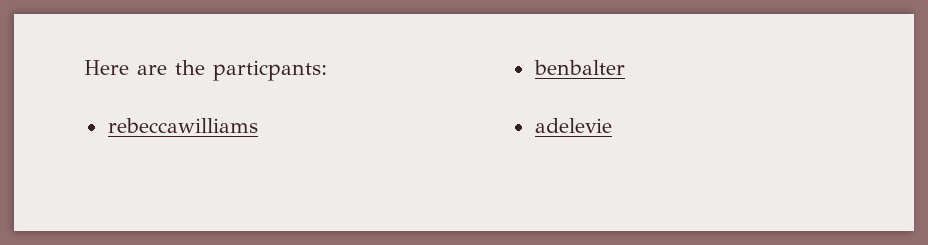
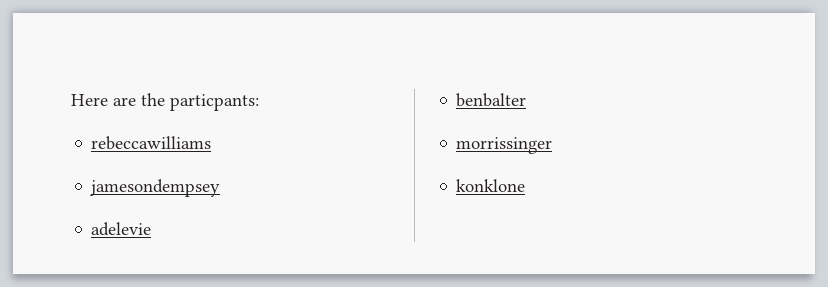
+ jamesondempsey
+ adelevie
- adelevie
+ morrissinger
+ konklone

